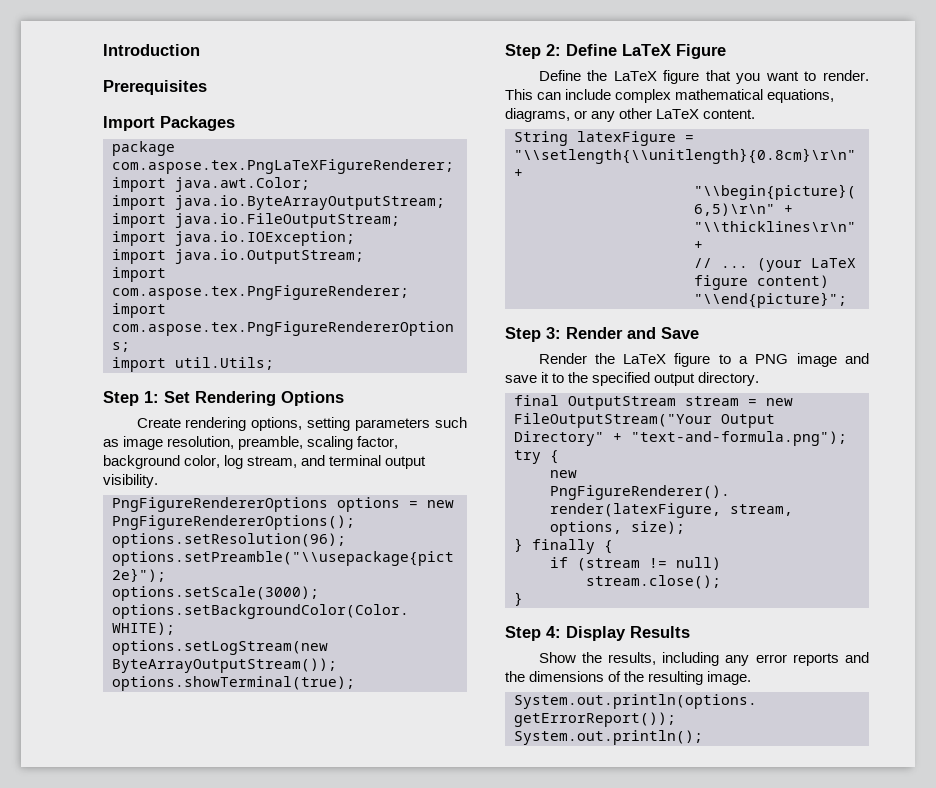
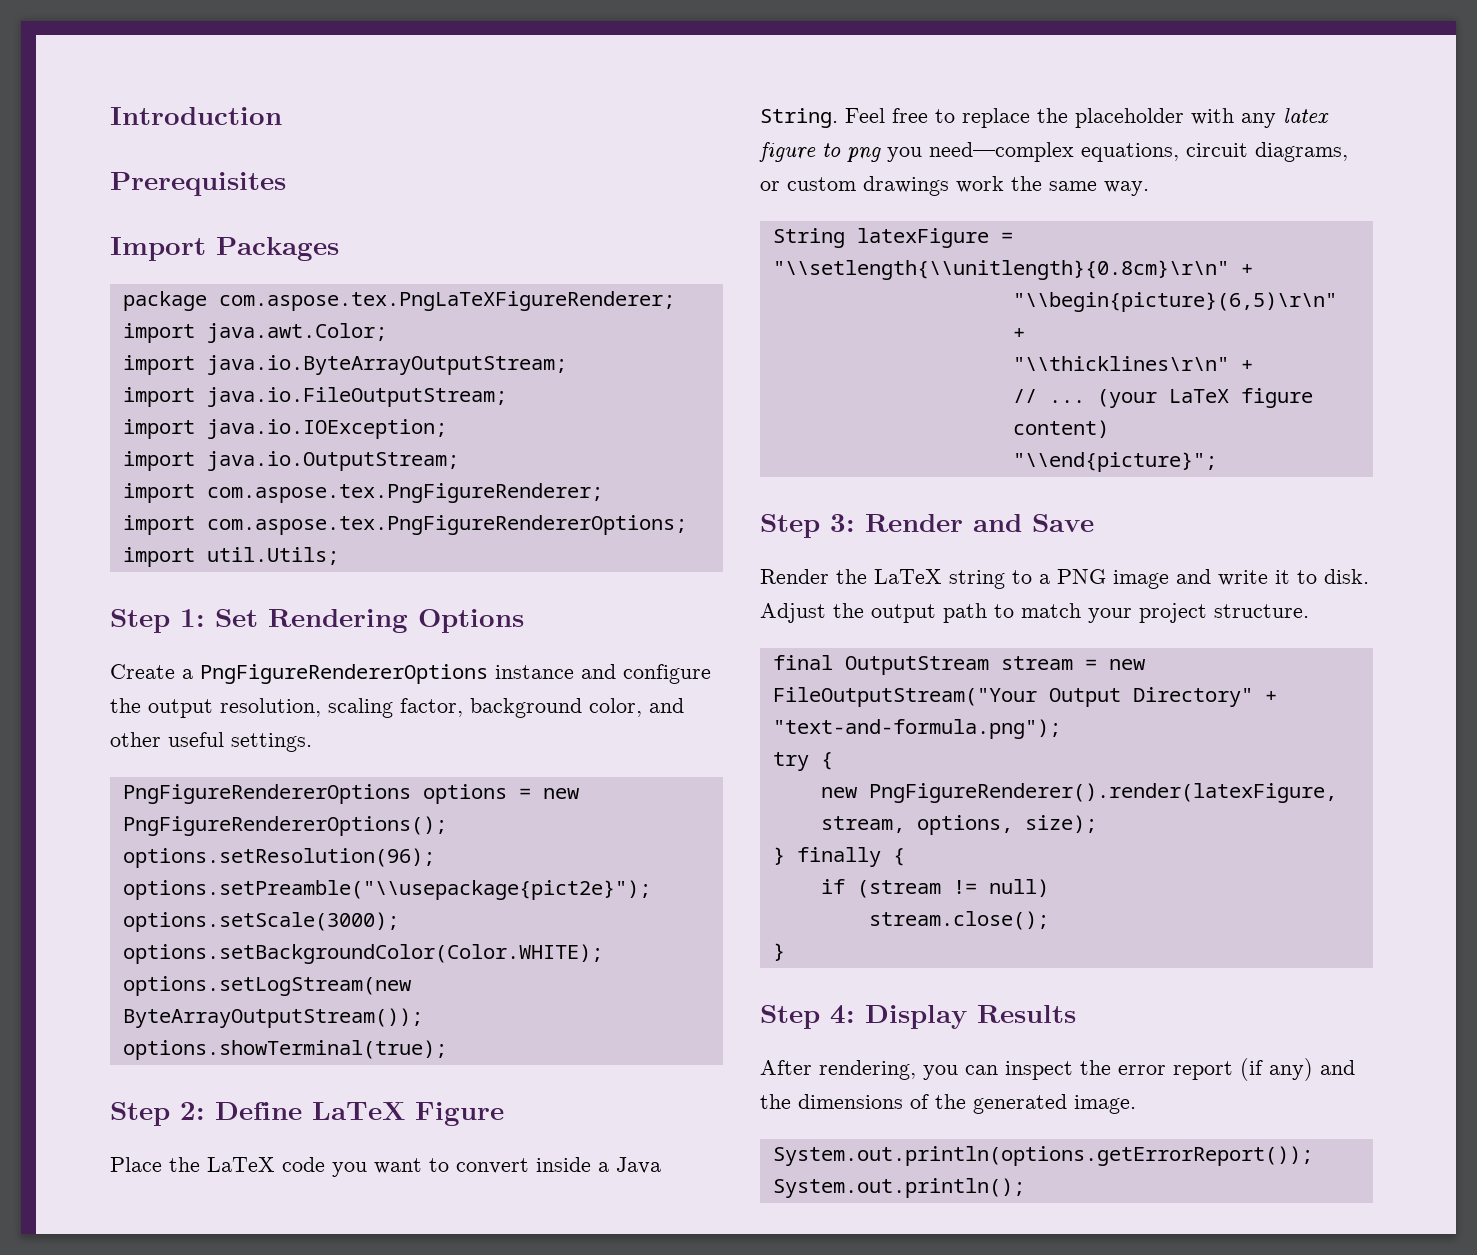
- Create rendering options, setting parameters such as image resolution, preamble, scaling factor, background color, log stream, and terminal output visibility.
+ Create a PngFigureRendererOptions instance and configure the output resolution, scaling factor, background color, and other useful settings.
- Define the LaTeX figure that you want to render. This can include complex mathematical equations, diagrams, or any other LaTeX content.
+ Place the LaTeX code you want to convert inside a Java String. Feel free to replace the placeholder with any latex figure to png you need—complex equations, circuit diagrams, or custom drawings work the same way.
- Render the LaTeX figure to a PNG image and save it to the specified output directory.
+ Render the LaTeX string to a PNG image and write it to disk. Adjust the output path to match your project structure.
- Show the results, including any error reports and the dimensions of the resulting image.
+ After rendering, you can inspect the error report (if any) and the dimensions of the generated image.

